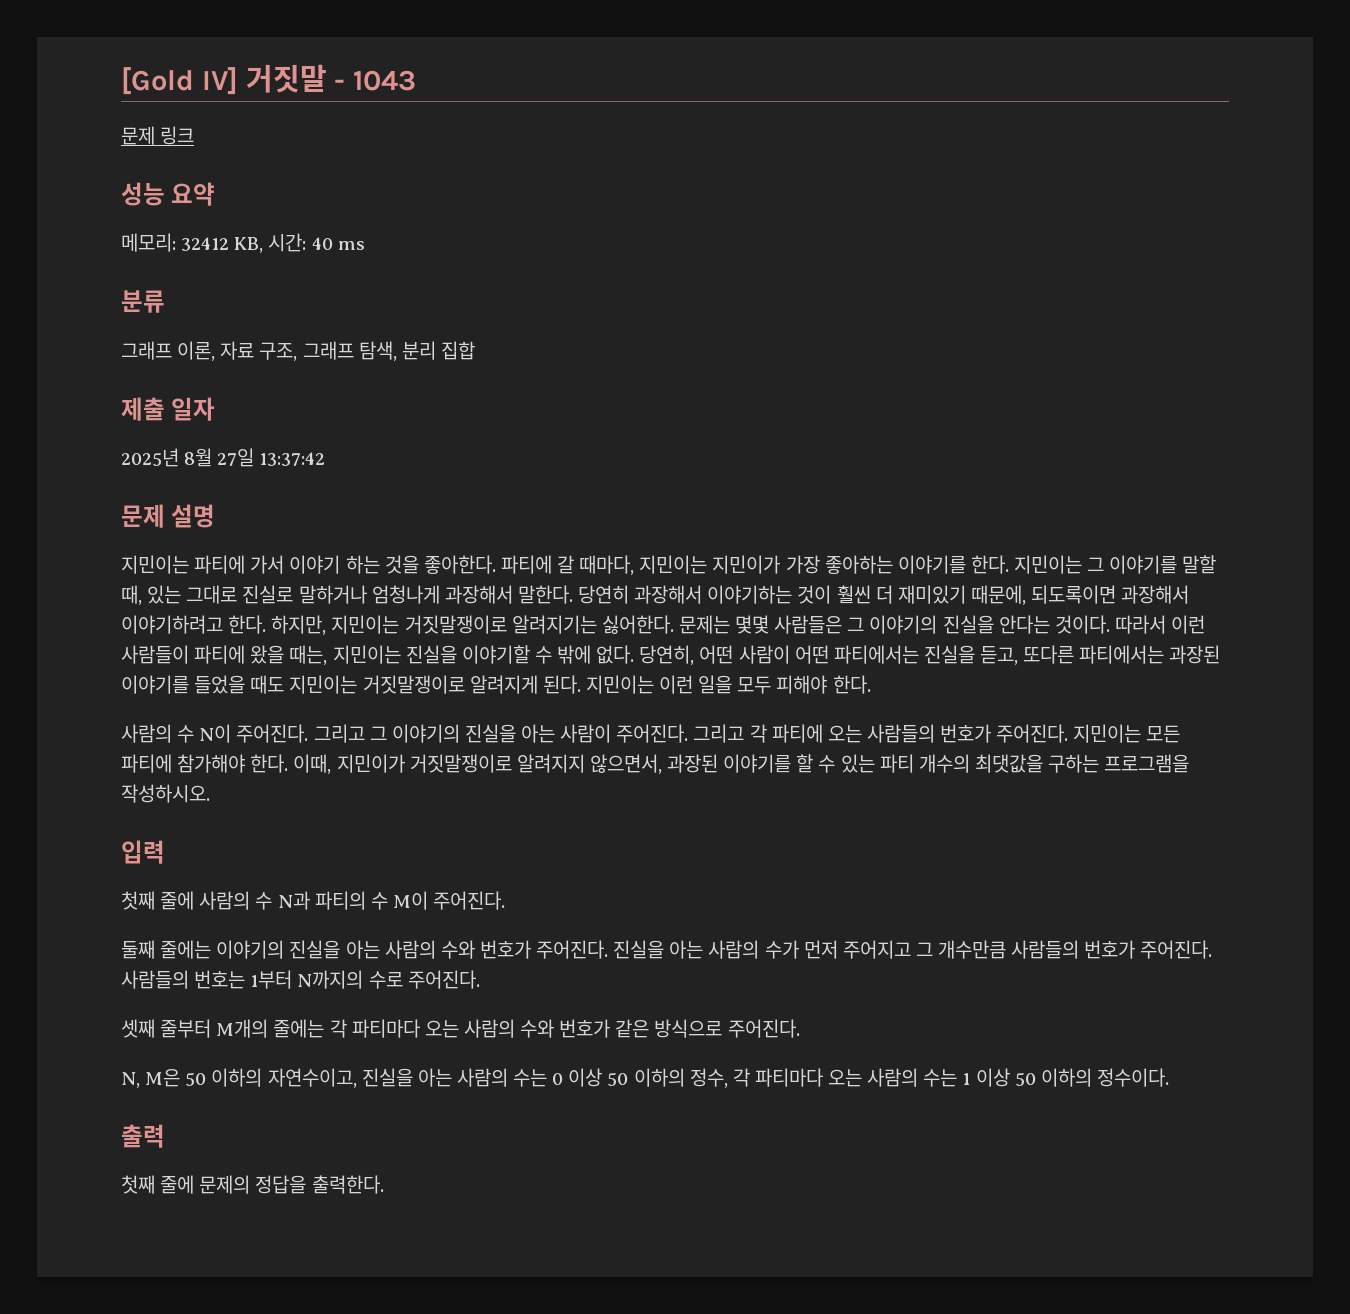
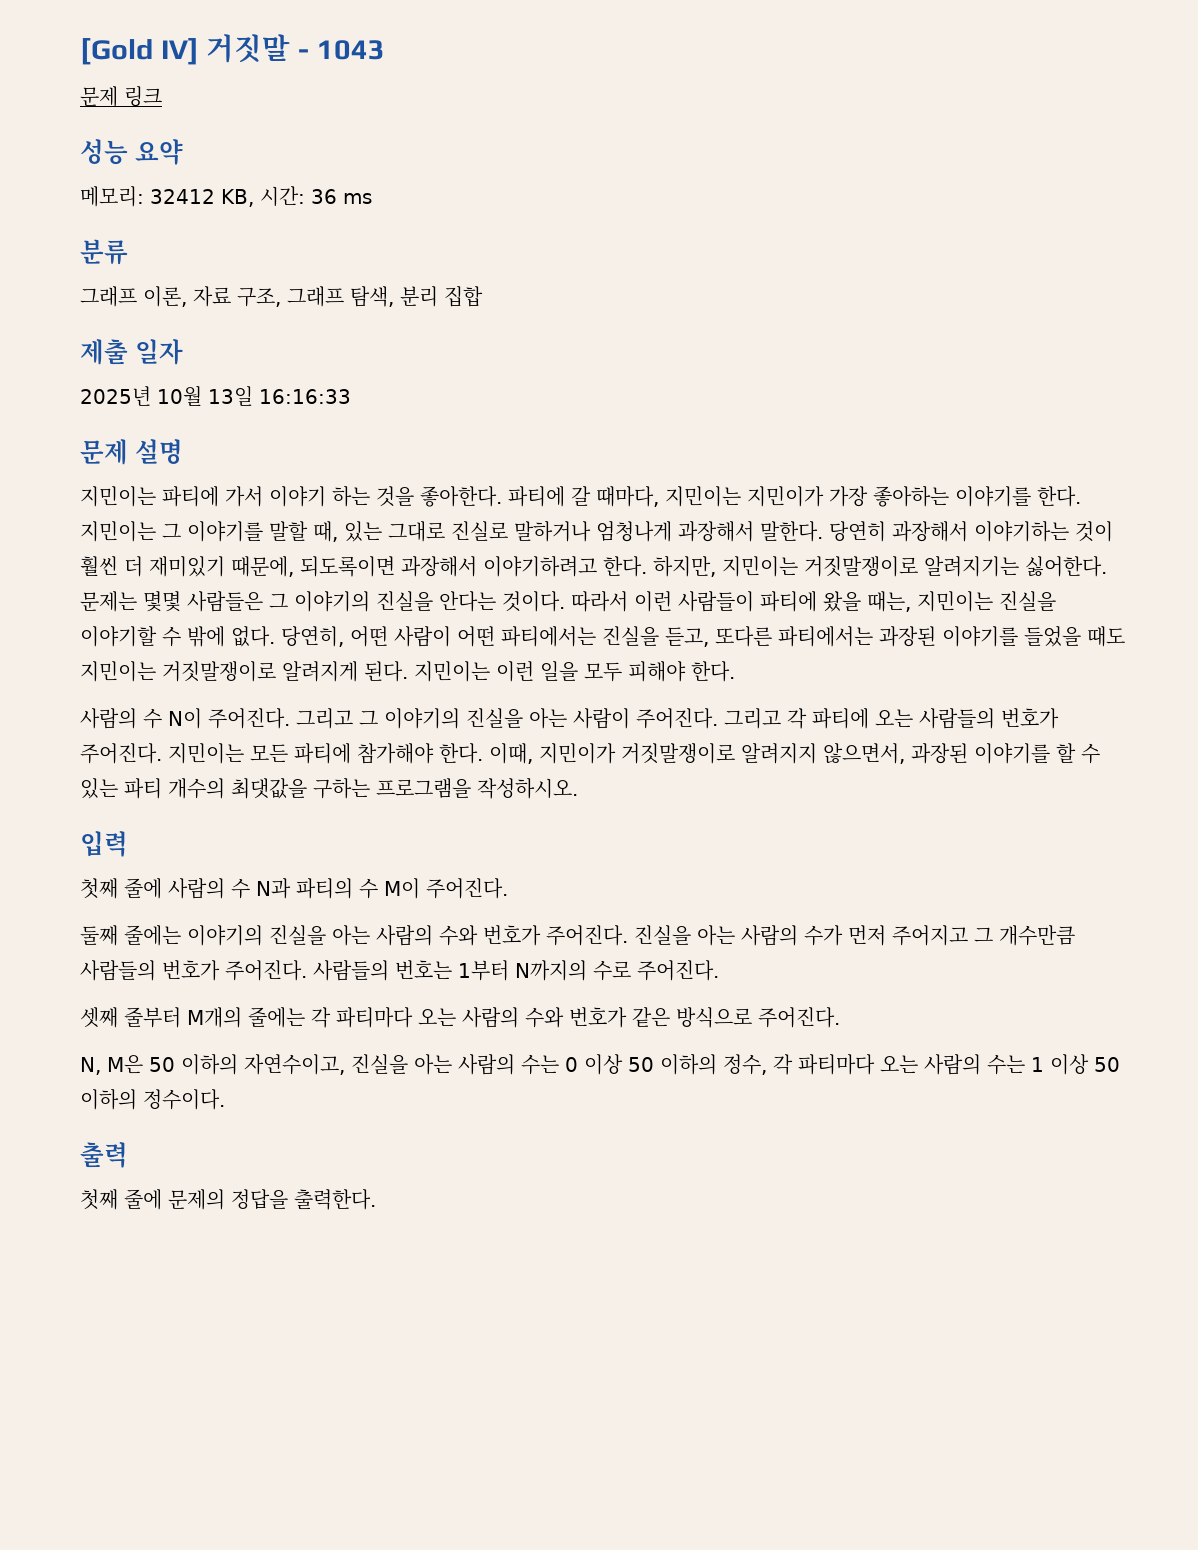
- 메모리: 32412 KB, 시간: 40 ms
+ 메모리: 32412 KB, 시간: 36 ms
- 2025년 8월 27일 13:37:42
+ 2025년 10월 13일 16:16:33

